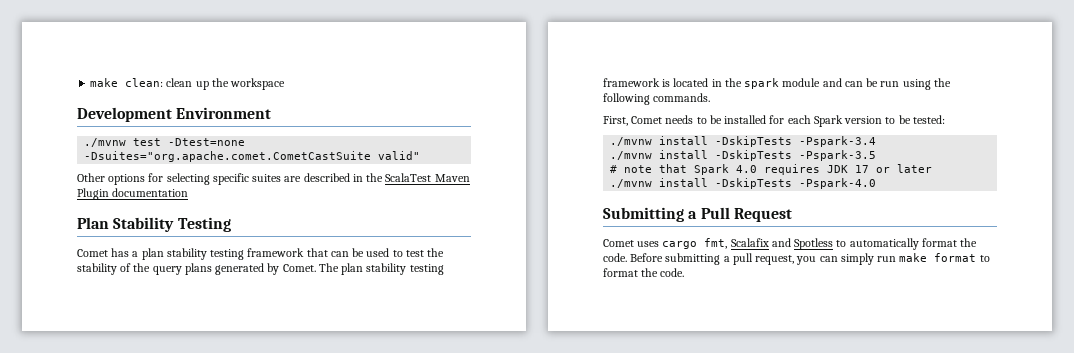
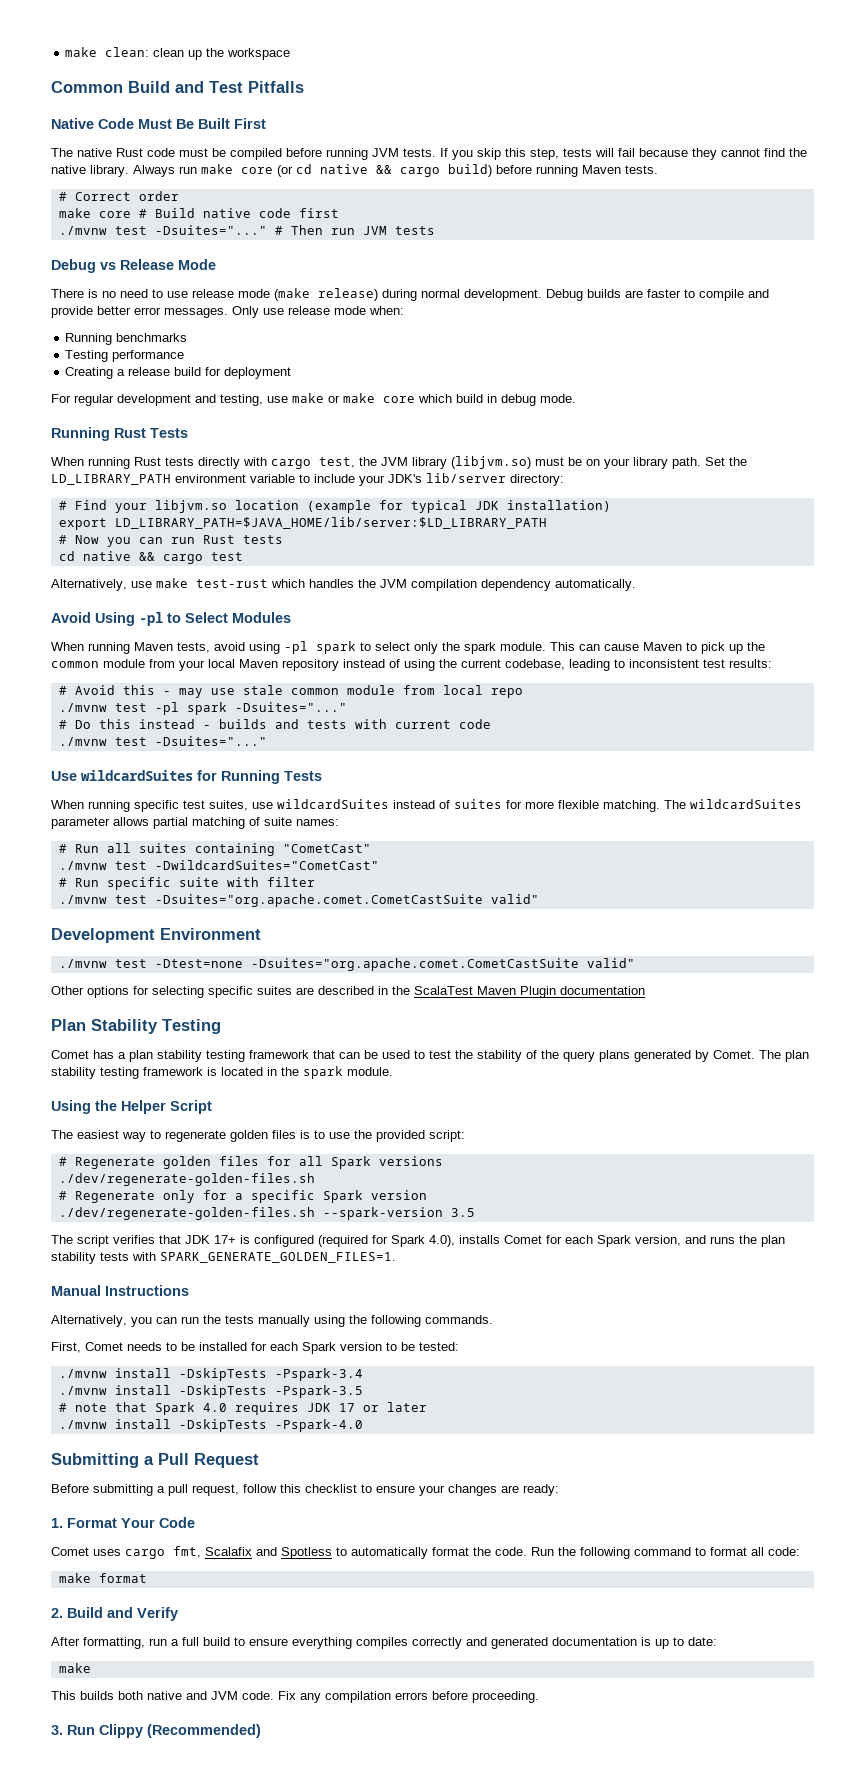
+ Common Build and Test Pitfalls
+ Native Code Must Be Built First
+ The native Rust code must be compiled before running JVM tests. If you skip this step, tests will fail because they cannot find the native library. Always run make core (or cd native && cargo build) before running Maven tests.
+ # Correct order
+ make core # Build native code first
+ ./mvnw test -Dsuites="..." # Then run JVM tests
+ Debug vs Release Mode
+ There is no need to use release mode (make release) during normal development. Debug builds are faster to compile and provide better error messages. Only use release mode when:
+ Running benchmarks
+ Testing performance
+ Creating a release build for deployment
+ For regular development and testing, use make or make core which build in debug mode.
+ Running Rust Tests
+ When running Rust tests directly with cargo test, the JVM library (libjvm.so) must be on your library path. Set the LD_LIBRARY_PATH environment variable to include your JDK's lib/server directory:
+ # Find your libjvm.so location (example for typical JDK installation)
+ export LD_LIBRARY_PATH=$JAVA_HOME/lib/server:$LD_LIBRARY_PATH
+ # Now you can run Rust tests
+ cd native && cargo test
+ Alternatively, use make test-rust which handles the JVM compilation dependency automatically.
+ Avoid Using -pl to Select Modules
+ When running Maven tests, avoid using -pl spark to select only the spark module. This can cause Maven to pick up the common module from your local Maven repository instead of using the current codebase, leading to inconsistent test results:
+ # Avoid this - may use stale common module from local repo
+ ./mvnw test -pl spark -Dsuites="..."
+ # Do this instead - builds and tests with current code
+ ./mvnw test -Dsuites="..."
+ Use wildcardSuites for Running Tests
+ When running specific test suites, use wildcardSuites instead of suites for more flexible matching. The wildcardSuites parameter allows partial matching of suite names:
+ # Run all suites containing "CometCast"
+ ./mvnw test -DwildcardSuites="CometCast"
+ # Run specific suite with filter
+ ./mvnw test -Dsuites="org.apache.comet.CometCastSuite valid"
- The plan stability testing framework is located in the spark module and can be run using the following commands.
+ The plan stability testing framework is located in the spark module.
+ Using the Helper Script
+ The easiest way to regenerate golden files is to use the provided script:
+ # Regenerate golden files for all Spark versions
+ ./dev/regenerate-golden-files.sh
+ # Regenerate only for a specific Spark version
+ ./dev/regenerate-golden-files.sh --spark-version 3.5
+ The script verifies that JDK 17+ is configured (required for Spark 4.0), installs Comet for each Spark version, and runs the plan stability tests with SPARK_GENERATE_GOLDEN_FILES=1.
+ Manual Instructions
+ Alternatively, you can run the tests manually using the following commands.
+ Before submitting a pull request, follow this checklist to ensure your changes are ready:
+ 1. Format Your Code
- Before submitting a pull request, you can simply run make format to format the code.
+ Run the following command to format all code:
+ make format
+ 2. Build and Verify
+ After formatting, run a full build to ensure everything compiles correctly and generated documentation is up to date:
+ make
+ This builds both native and JVM code. Fix any compilation errors before proceeding.
+ 3. Run Clippy (Recommended)

